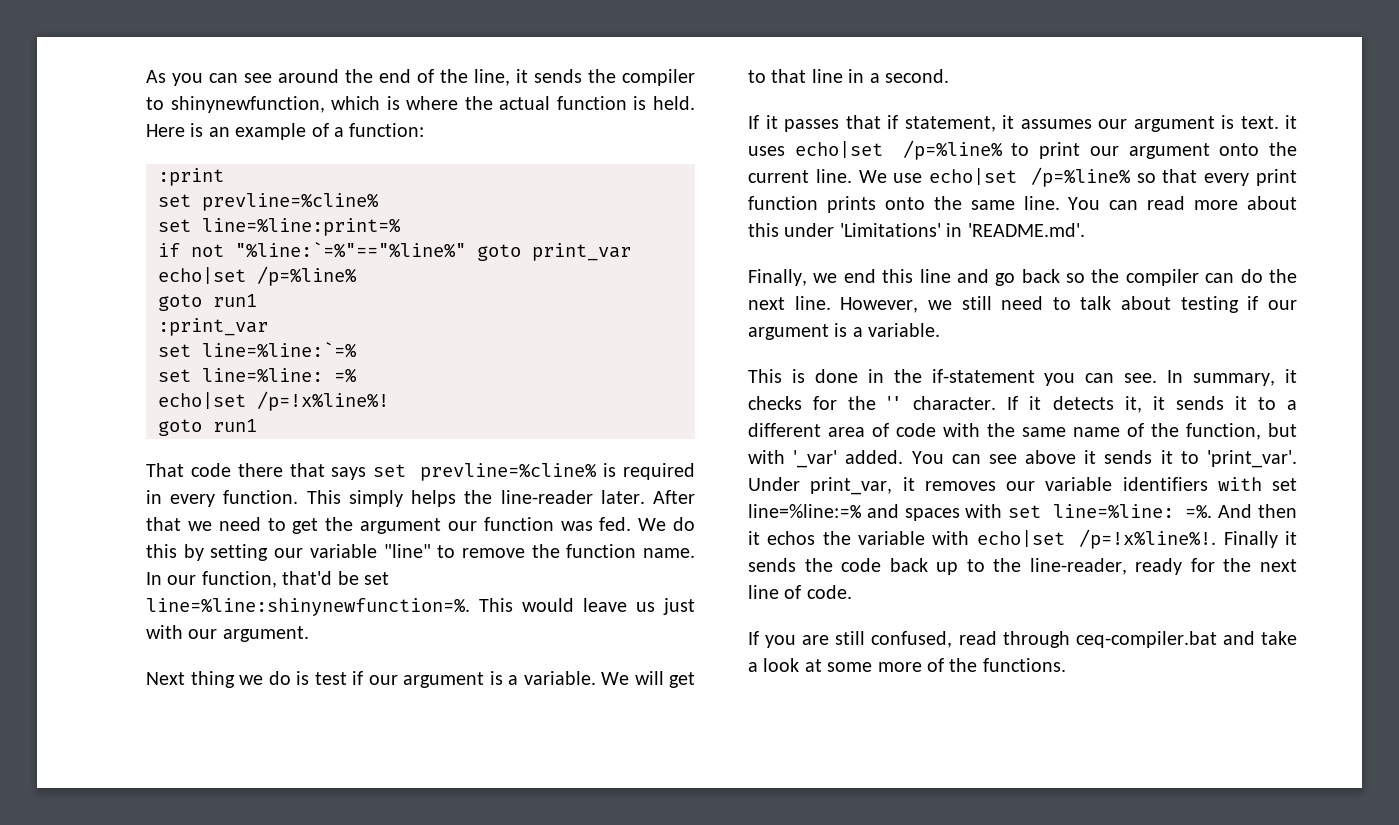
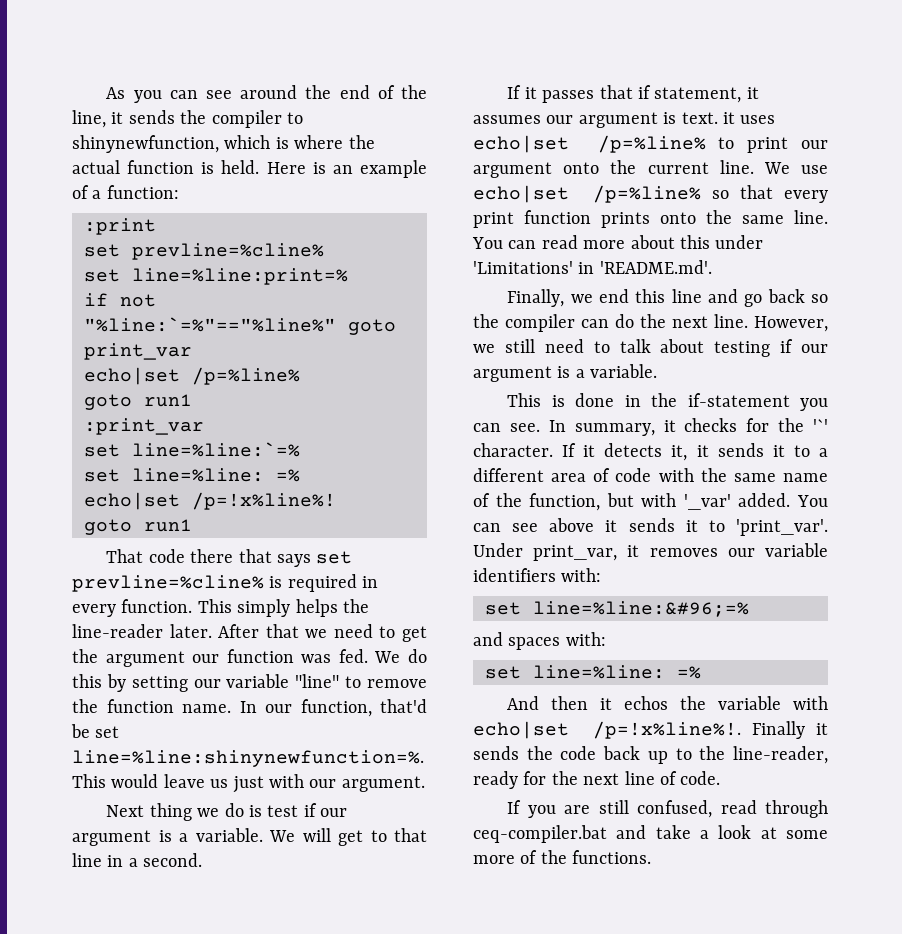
- In summary, it checks for the '' character.
+ In summary, it checks for the '`' character.
- Under print_var, it removes our variable identifiers with set line=%line:=% and spaces with set line=%line: =%. And then it echos the variable with echo|set /p=!x%line%!.
+ Under print_var, it removes our variable identifiers with:
+ set line=%line:&#96;=%
+ and spaces with:
+ set line=%line: =%
+ And then it echos the variable with echo|set /p=!x%line%!.

